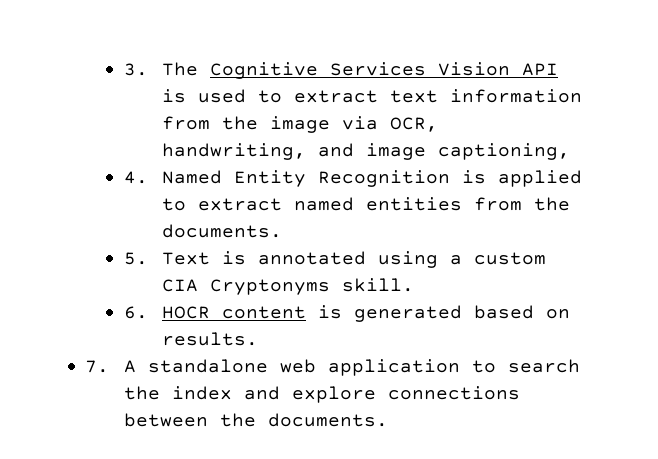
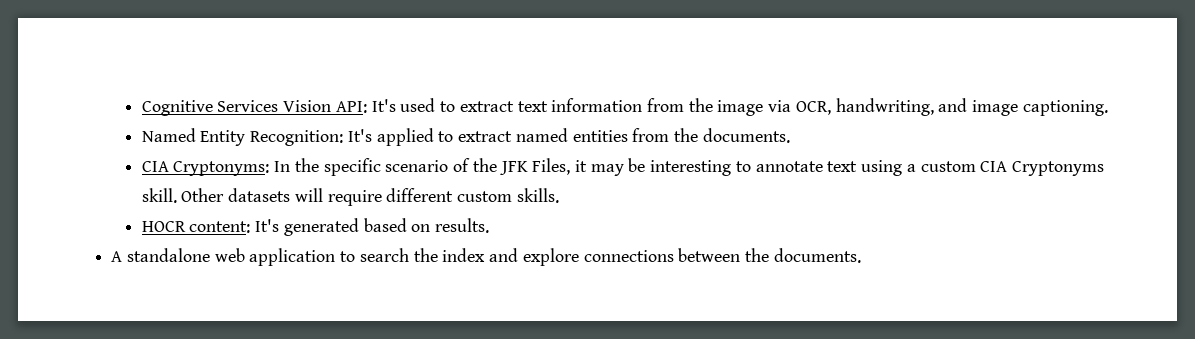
- 3. The Cognitive Services Vision API is used to extract text information from the image via OCR, handwriting, and image captioning,
- 4. Named Entity Recognition is applied to extract named entities from the documents.
+ Cognitive Services Vision API: It's used to extract text information from the image via OCR, handwriting, and image captioning.
+ Named Entity Recognition: It's applied to extract named entities from the documents.
- 5. Text is annotated using a custom CIA Cryptonyms skill.
- 6. HOCR content is generated based on results.
+ CIA Cryptonyms: In the specific scenario of the JFK Files, it may be interesting to annotate text using a custom CIA Cryptonyms skill. Other datasets will require different custom skills.
+ HOCR content: It's generated based on results.
- 7. A standalone web application to search the index and explore connections between the documents.
+ A standalone web application to search the index and explore connections between the documents.

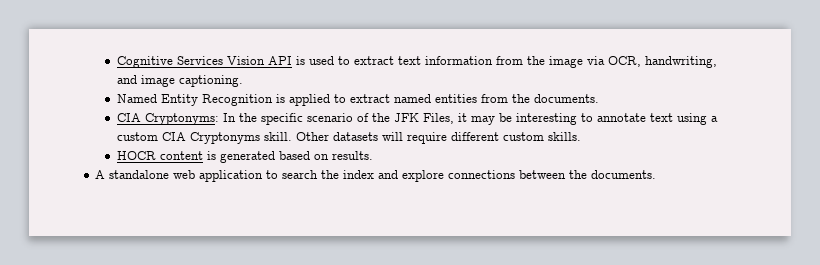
- Cognitive Services Vision API: It's used to extract text information from the image via OCR, handwriting, and image captioning.
+ Cognitive Services Vision API is used to extract text information from the image via OCR, handwriting, and image captioning.
- Named Entity Recognition: It's applied to extract named entities from the documents.
+ Named Entity Recognition is applied to extract named entities from the documents.
- HOCR content: It's generated based on results.
+ HOCR content is generated based on results.

